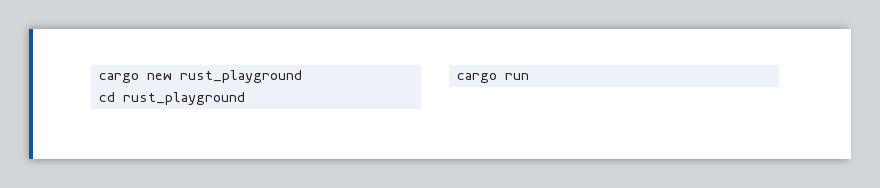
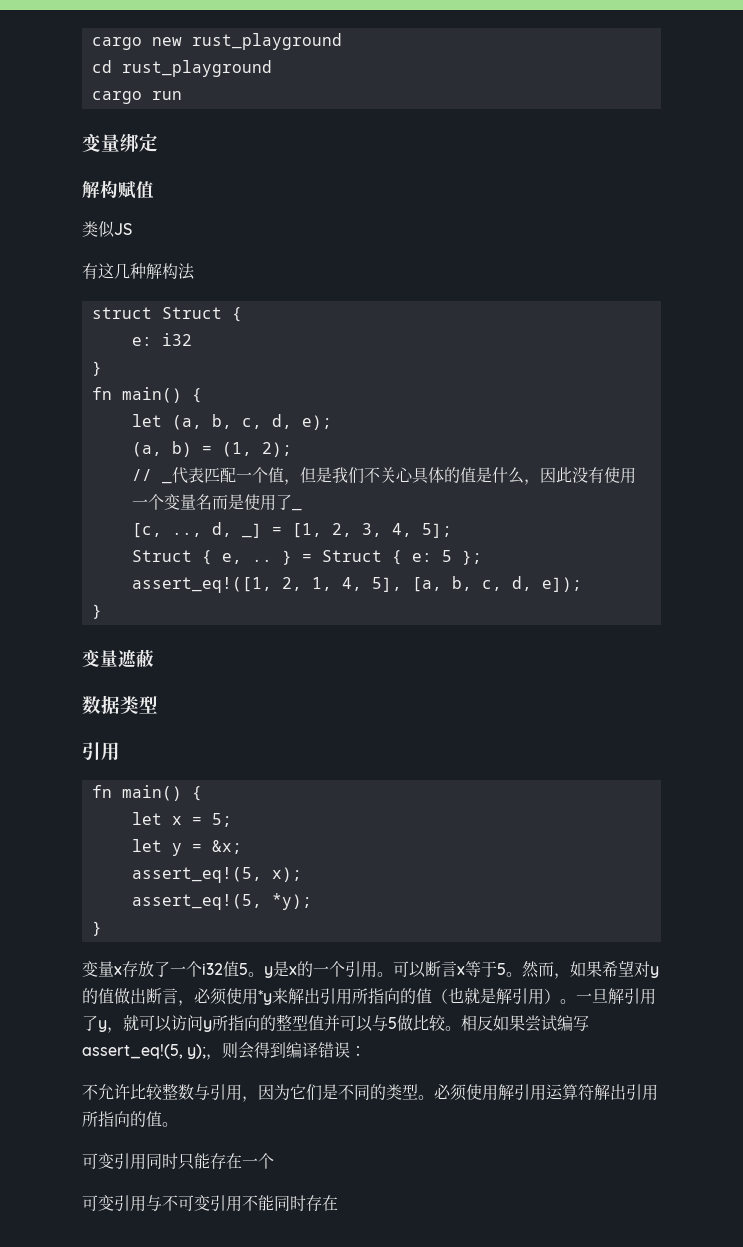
+ 变量绑定
+ 解构赋值
+ 类似JS
+ 有这几种解构法
+ struct Struct {
+ e: i32
+ }
+ fn main() {
+ let (a, b, c, d, e);
+ (a, b) = (1, 2);
+ // _代表匹配一个值，但是我们不关心具体的值是什么，因此没有使用一个变量名而是使用了_
+ [c, .., d, _] = [1, 2, 3, 4, 5];
+ Struct { e, .. } = Struct { e: 5 };
+ assert_eq!([1, 2, 1, 4, 5], [a, b, c, d, e]);
+ }
+ 变量遮蔽
+ 数据类型
+ 引用
+ fn main() {
+ let x = 5;
+ let y = &x;
+ assert_eq!(5, x);
+ assert_eq!(5, *y);
+ }
+ 变量x存放了一个i32值5。y是x的一个引用。可以断言x等于5。然而，如果希望对y的值做出断言，必须使用*y来解出引用所指向的值（也就是解引用）。一旦解引用了y，就可以访问y所指向的整型值并可以与5做比较。相反如果尝试编写assert_eq!(5, y);，则会得到编译错误：
+ 不允许比较整数与引用，因为它们是不同的类型。必须使用解引用运算符解出引用所指向的值。
+ 可变引用同时只能存在一个
+ 可变引用与不可变引用不能同时存在

